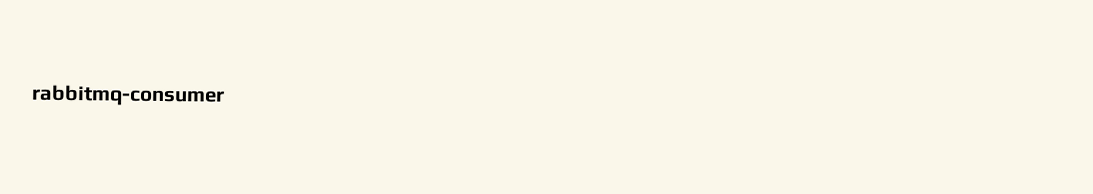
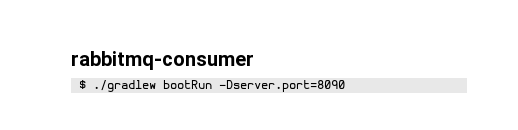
+ $ ./gradlew bootRun -Dserver.port=8090

